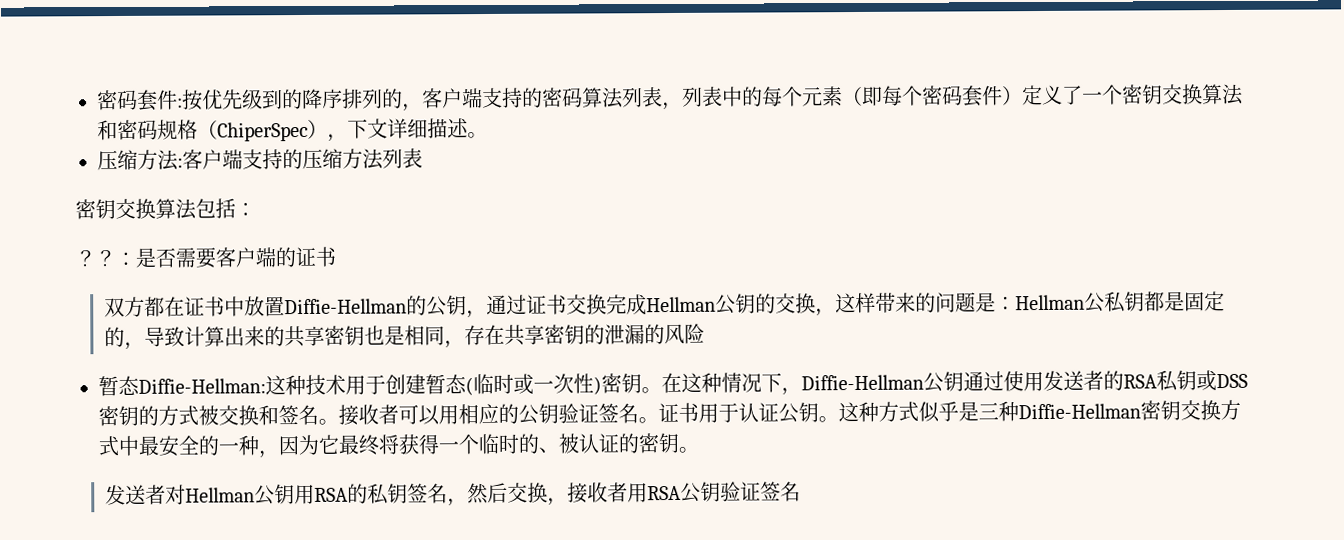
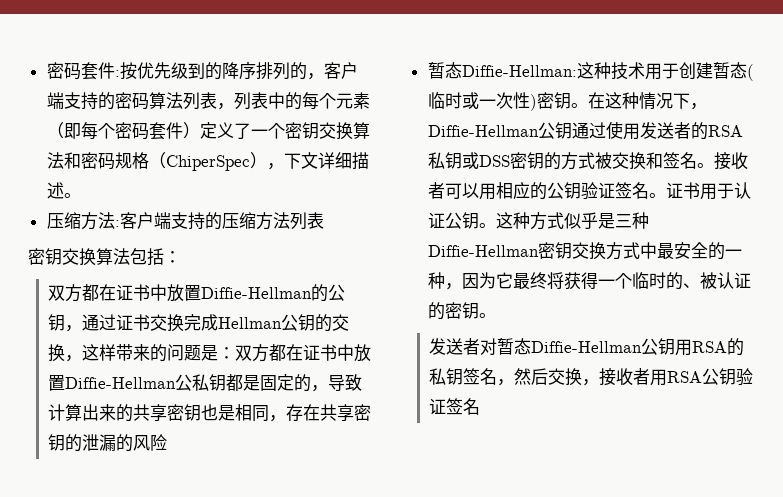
- ？？：是否需要客户端的证书
- 双方都在证书中放置Diffie-Hellman的公钥，通过证书交换完成Hellman公钥的交换，这样带来的问题是：Hellman公私钥都是固定的，导致计算出来的共享密钥也是相同，存在共享密钥的泄漏的风险
+ 双方都在证书中放置Diffie-Hellman的公钥，通过证书交换完成Hellman公钥的交换，这样带来的问题是：双方都在证书中放置Diffie-Hellman公私钥都是固定的，导致计算出来的共享密钥也是相同，存在共享密钥的泄漏的风险
- 发送者对Hellman公钥用RSA的私钥签名，然后交换，接收者用RSA公钥验证签名
+ 发送者对暂态Diffie-Hellman公钥用RSA的私钥签名，然后交换，接收者用RSA公钥验证签名

